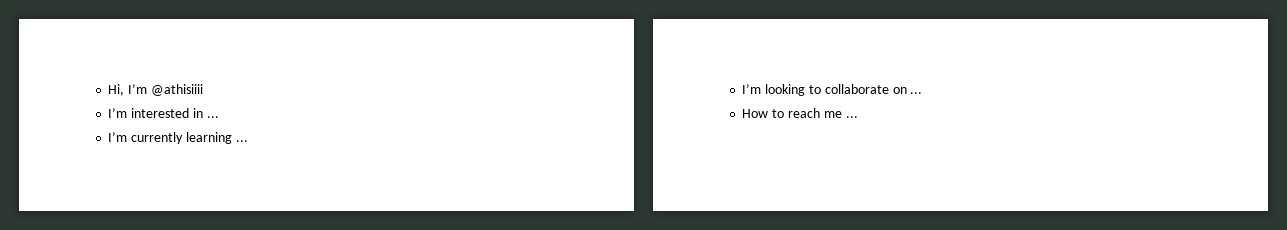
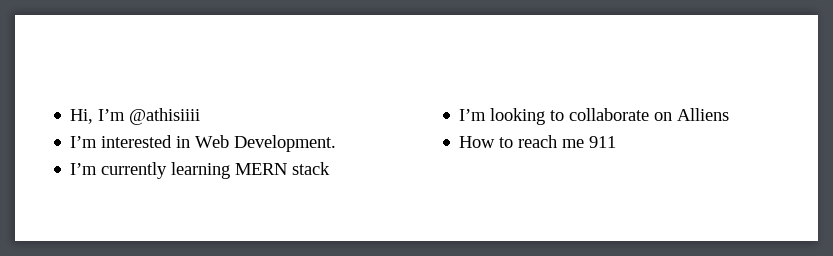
- I’m interested in ...
+ I’m interested in Web Development.
- I’m currently learning ...
+ I’m currently learning MERN stack
- I’m looking to collaborate on ...
+ I’m looking to collaborate on Alliens
- How to reach me ...
+ How to reach me 911

